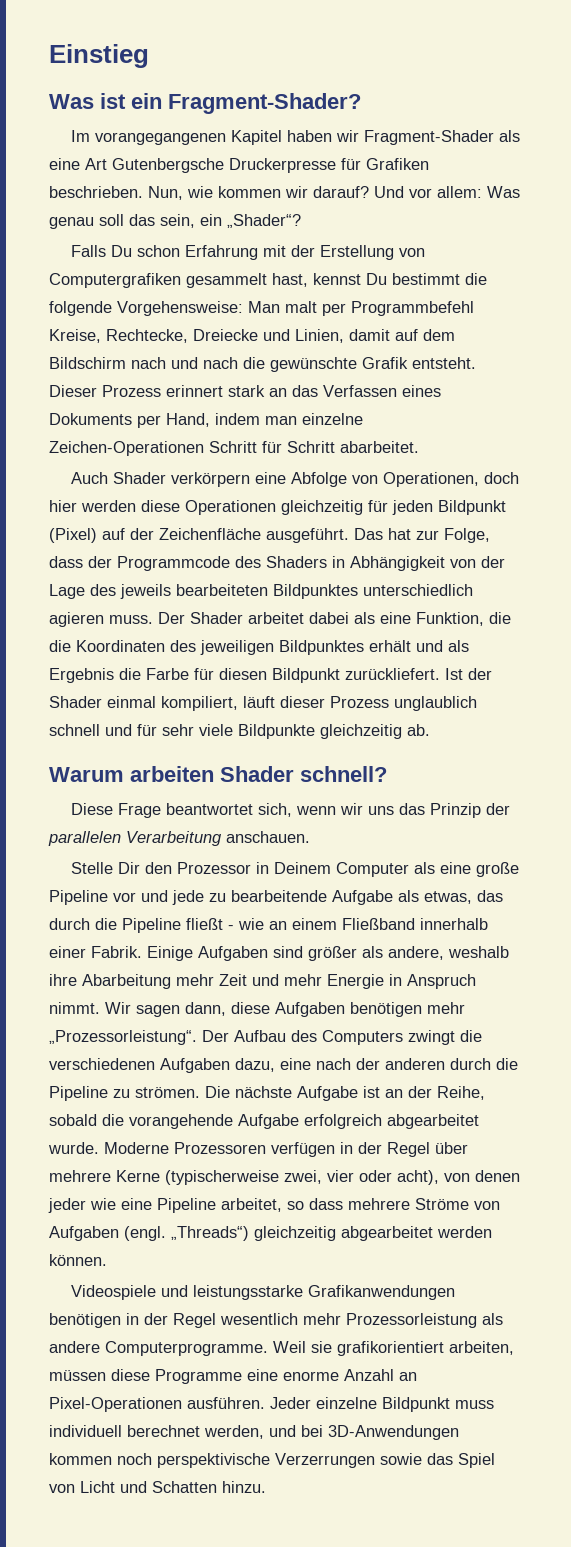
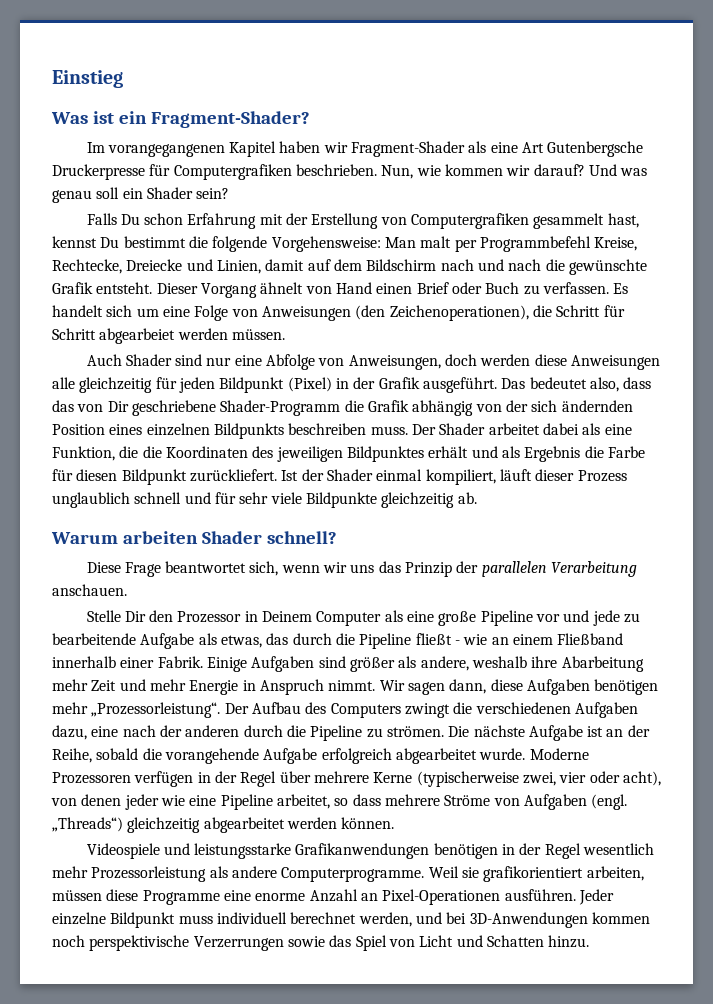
- Im vorangegangenen Kapitel haben wir Fragment-Shader als eine Art Gutenbergsche Druckerpresse für Grafiken beschrieben.
+ Im vorangegangenen Kapitel haben wir Fragment-Shader als eine Art Gutenbergsche Druckerpresse für Computergrafiken beschrieben.
- Und vor allem: Was genau soll das sein, ein „Shader“?
+ Und was genau soll ein Shader sein?
- Dieser Prozess erinnert stark an das Verfassen eines Dokuments per Hand, indem man einzelne Zeichen-Operationen Schritt für Schritt abarbeitet.
+ Dieser Vorgang ähnelt von Hand einen Brief oder Buch zu verfassen. Es handelt sich um eine Folge von Anweisungen (den Zeichenoperationen), die Schritt für Schritt abgearbeiet werden müssen.
- Auch Shader verkörpern eine Abfolge von Operationen, doch hier werden diese Operationen gleichzeitig für jeden Bildpunkt (Pixel) auf der Zeichenfläche ausgeführt. Das hat zur Folge, dass der Programmcode des Shaders in Abhängigkeit von der Lage des jeweils bearbeiteten Bildpunktes unterschiedlich agieren muss.
+ Auch Shader sind nur eine Abfolge von Anweisungen, doch werden diese Anweisungen alle gleichzeitig für jeden Bildpunkt (Pixel) in der Grafik ausgeführt. Das bedeutet also, dass das von Dir geschriebene Shader-Programm die Grafik abhängig von der sich ändernden Position eines einzelnen Bildpunkts beschreiben muss.

